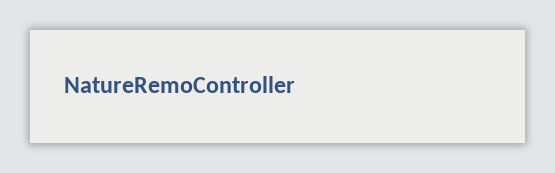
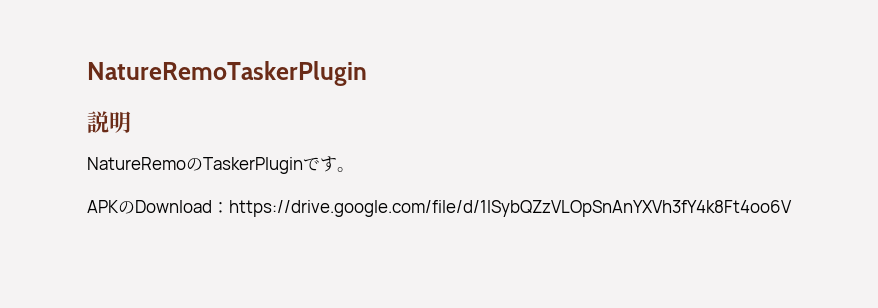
- NatureRemoController
+ NatureRemoTaskerPlugin
+ 説明
+ NatureRemoのTaskerPluginです。
+ APKのDownload：https://drive.google.com/file/d/1ISybQZzVLOpSnAnYXVh3fY4k8Ft4oo6V

